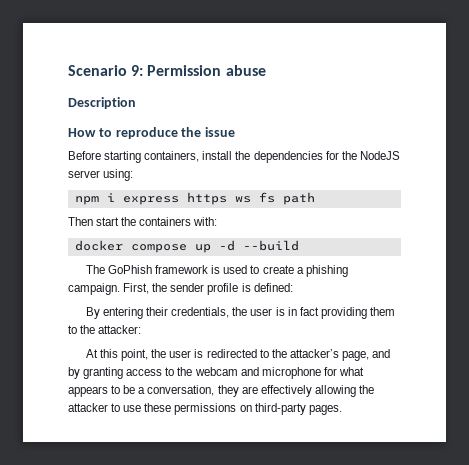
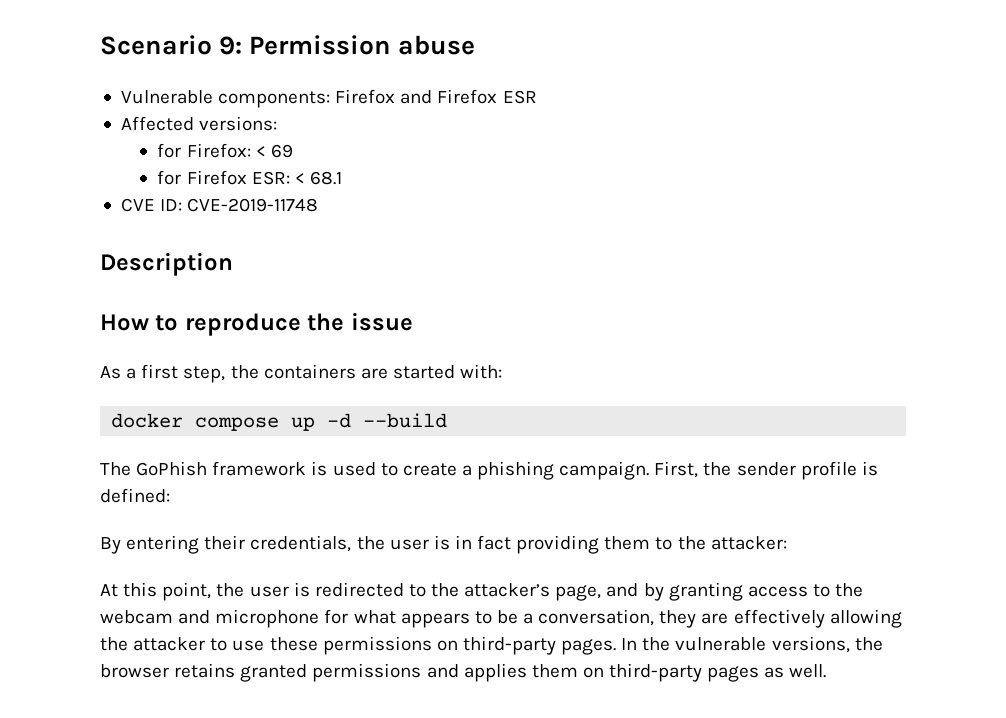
+ Vulnerable components: Firefox and Firefox ESR
+ Affected versions:
+ for Firefox: < 69
+ for Firefox ESR: < 68.1
+ CVE ID: CVE-2019-11748
- Before starting containers, install the dependencies for the NodeJS server using:
- npm i express https ws fs path
- Then start the containers with:
+ As a first step, the containers are started with:
+ In the vulnerable versions, the browser retains granted permissions and applies them on third-party pages as well.

